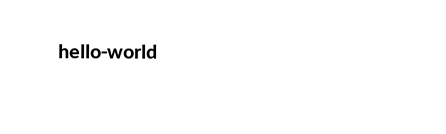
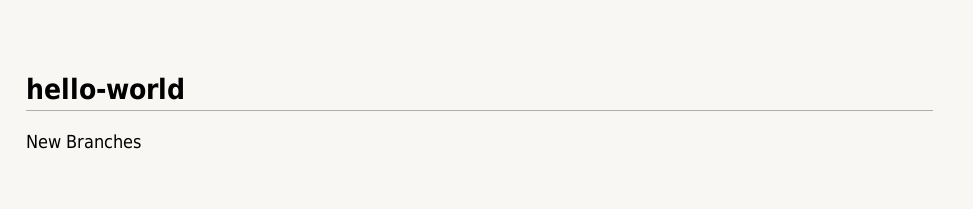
+ New Branches

